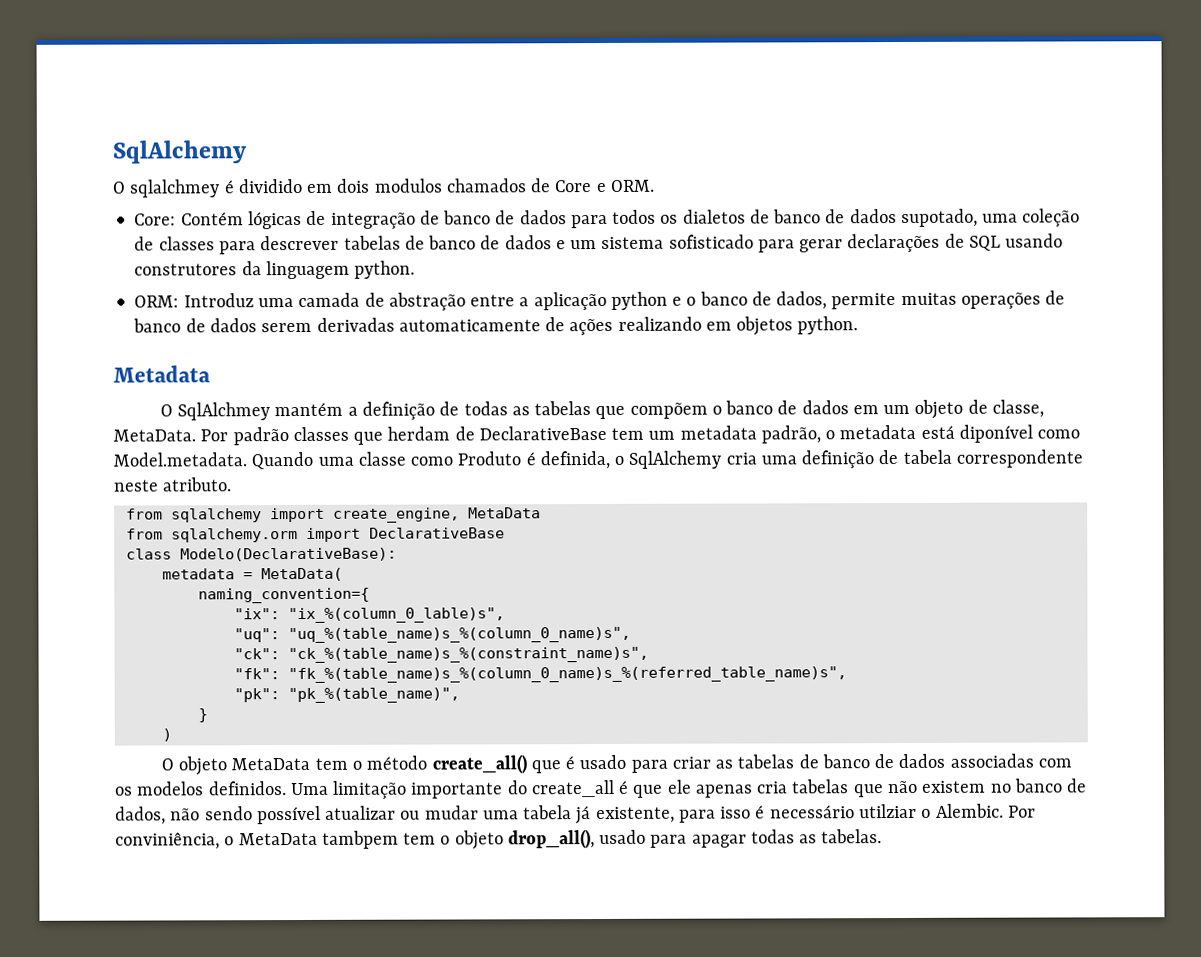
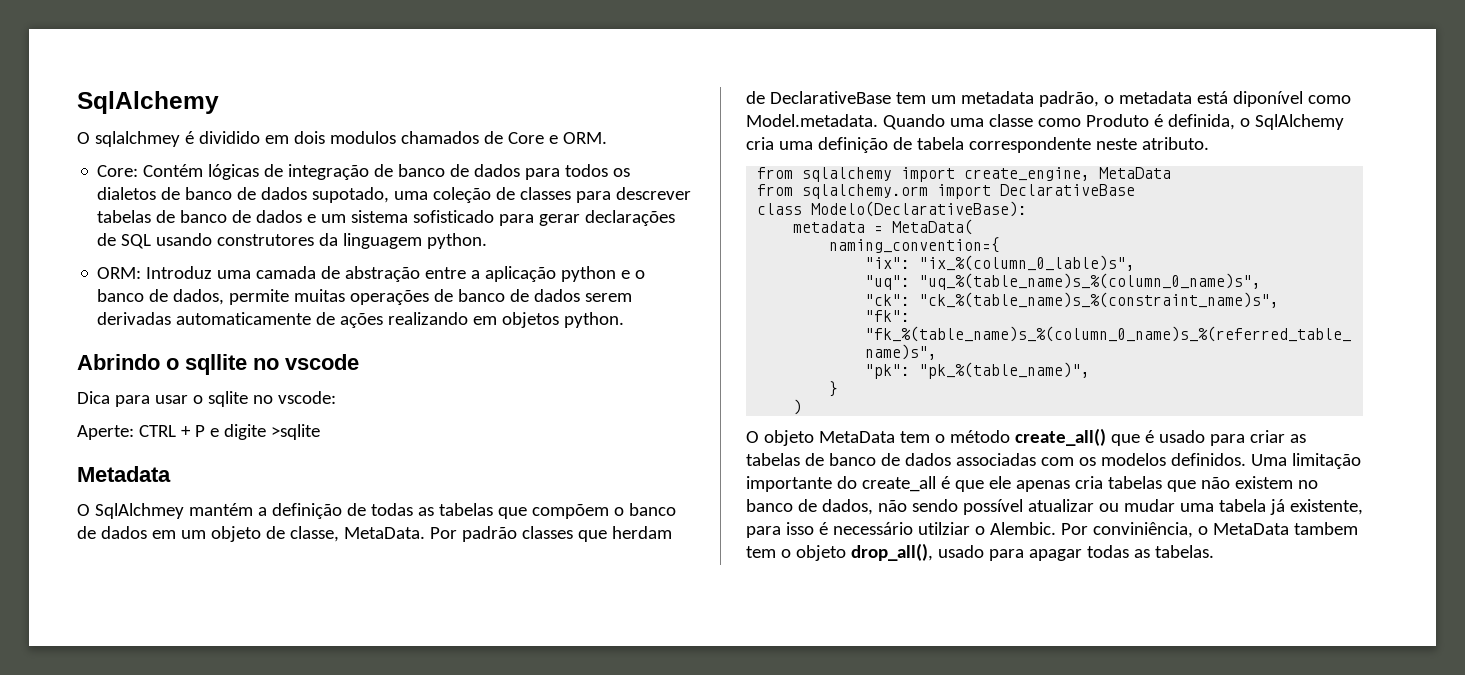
+ Abrindo o sqllite no vscode
+ Dica para usar o sqlite no vscode:
+ Aperte: CTRL + P e digite >sqlite
- Por conviniência, o MetaData tambpem tem o objeto drop_all(), usado para apagar todas as tabelas.
+ Por conviniência, o MetaData tambem tem o objeto drop_all(), usado para apagar todas as tabelas.

